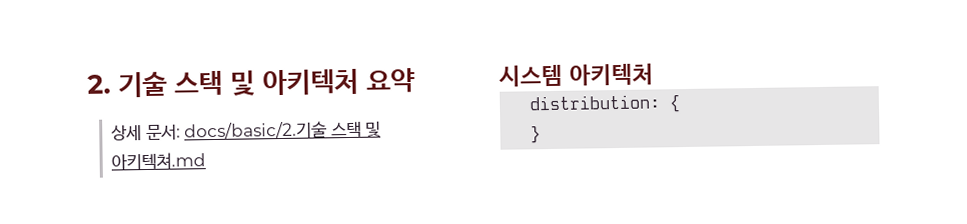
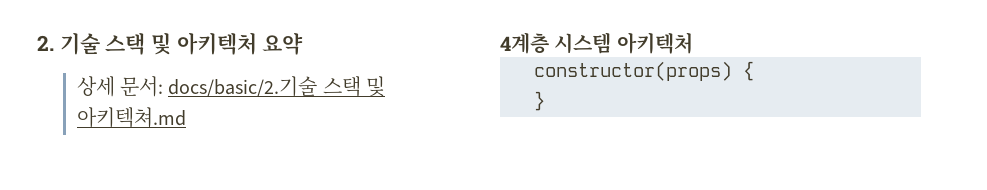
- 시스템 아키텍처
+ 4계층 시스템 아키텍처
- distribution: {
+ constructor(props) {

